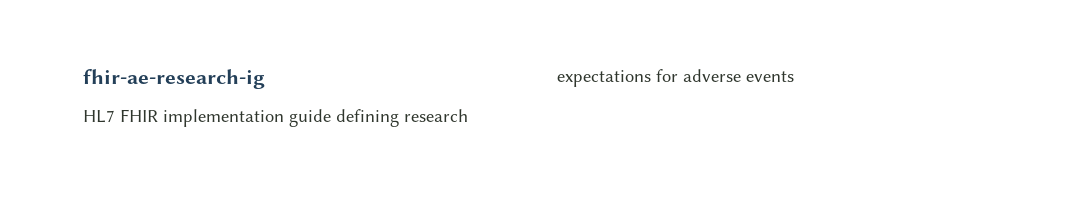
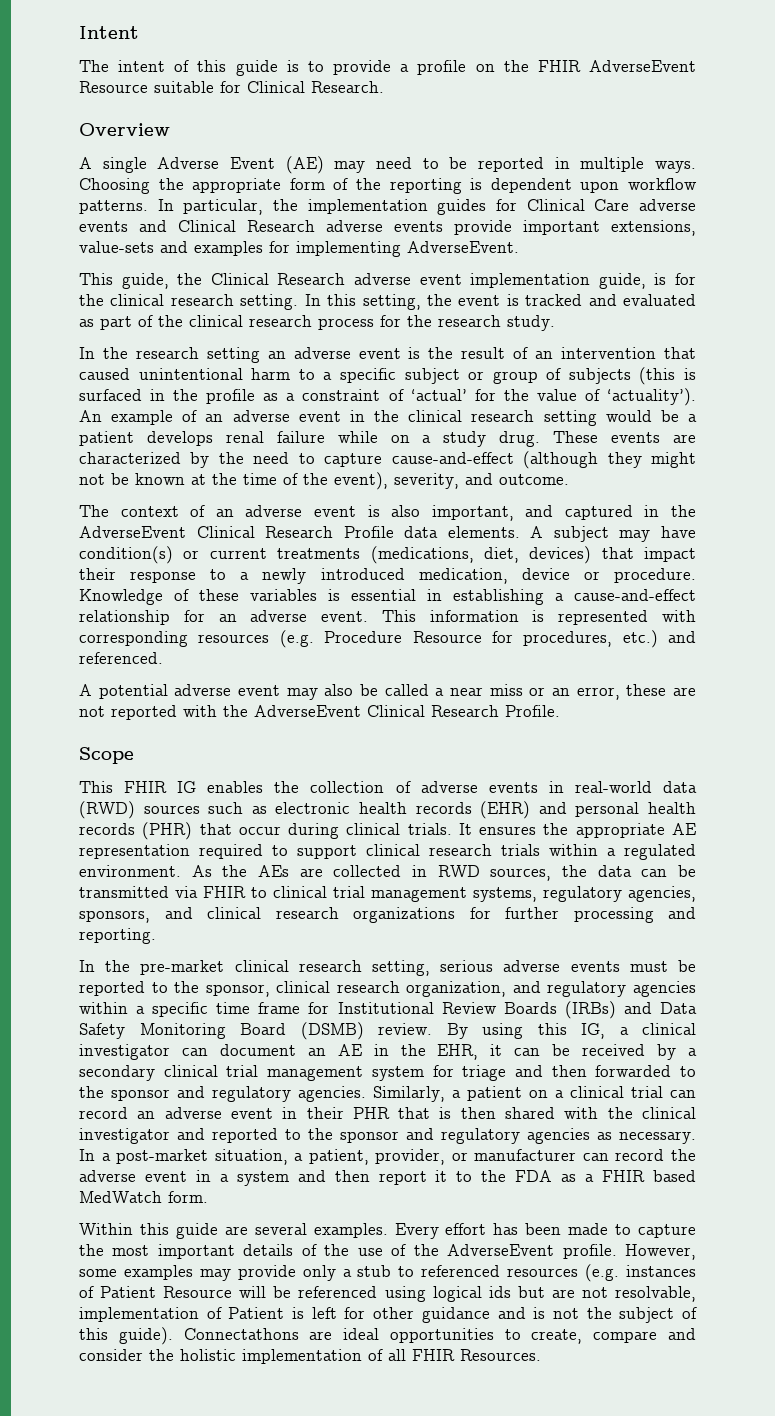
- fhir-ae-research-ig
- HL7 FHIR implementation guide defining research expectations for adverse events
+ Intent
+ The intent of this guide is to provide a profile on the FHIR AdverseEvent Resource suitable for Clinical Research.
+ Overview
+ A single Adverse Event (AE) may need to be reported in multiple ways. Choosing the appropriate form of the reporting is dependent upon workflow patterns. In particular, the implementation guides for Clinical Care adverse events and Clinical Research adverse events provide important extensions, value-sets and examples for implementing AdverseEvent.
+ This guide, the Clinical Research adverse event implementation guide, is for the clinical research setting. In this setting, the event is tracked and evaluated as part of the clinical research process for the research study.
+ In the research setting an adverse event is the result of an intervention that caused unintentional harm to a specific subject or group of subjects (this is surfaced in the profile as a constraint of ‘actual’ for the value of ‘actuality’). An example of an adverse event in the clinical research setting would be a patient develops renal failure while on a study drug. These events are characterized by the need to capture cause-and-effect (although they might not be known at the time of the event), severity, and outcome.
+ The context of an adverse event is also important, and captured in the AdverseEvent Clinical Research Profile data elements. A subject may have condition(s) or current treatments (medications, diet, devices) that impact their response to a newly introduced medication, device or procedure. Knowledge of these variables is essential in establishing a cause-and-effect relationship for an adverse event. This information is represented with corresponding resources (e.g. Procedure Resource for procedures, etc.) and referenced.
+ A potential adverse event may also be called a near miss or an error, these are not reported with the AdverseEvent Clinical Research Profile.
+ Scope
+ This FHIR IG enables the collection of adverse events in real-world data (RWD) sources such as electronic health records (EHR) and personal health records (PHR) that occur during clinical trials. It ensures the appropriate AE representation required to support clinical research trials within a regulated environment. As the AEs are collected in RWD sources, the data can be transmitted via FHIR to clinical trial management systems, regulatory agencies, sponsors, and clinical research organizations for further processing and reporting.
+ In the pre-market clinical research setting, serious adverse events must be reported to the sponsor, clinical research organization, and regulatory agencies within a specific time frame for Institutional Review Boards (IRBs) and Data Safety Monitoring Board (DSMB) review. By using this IG, a clinical investigator can document an AE in the EHR, it can be received by a secondary clinical trial management system for triage and then forwarded to the sponsor and regulatory agencies. Similarly, a patient on a clinical trial can record an adverse event in their PHR that is then shared with the clinical investigator and reported to the sponsor and regulatory agencies as necessary. In a post-market situation, a patient, provider, or manufacturer can record the adverse event in a system and then report it to the FDA as a FHIR based MedWatch form.
+ Within this guide are several examples. Every effort has been made to capture the most important details of the use of the AdverseEvent profile. However, some examples may provide only a stub to referenced resources (e.g. instances of Patient Resource will be referenced using logical ids but are not resolvable, implementation of Patient is left for other guidance and is not the subject of this guide). Connectathons are ideal opportunities to create, compare and consider the holistic implementation of all FHIR Resources.

